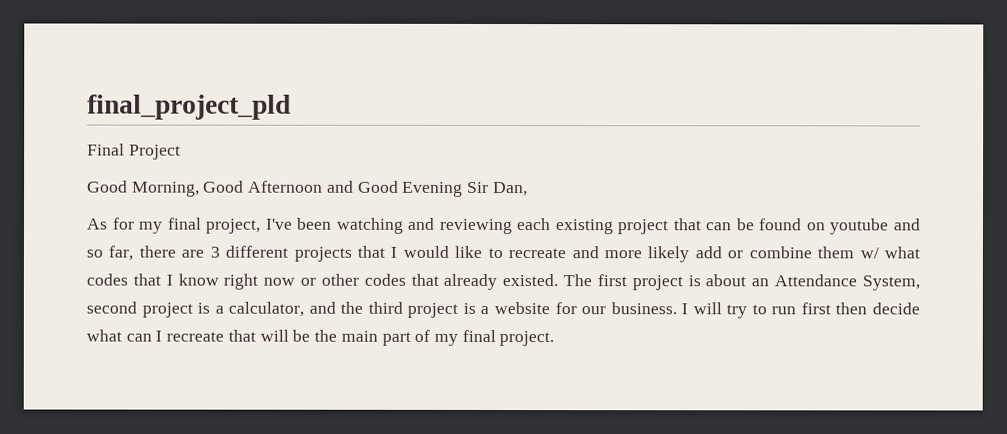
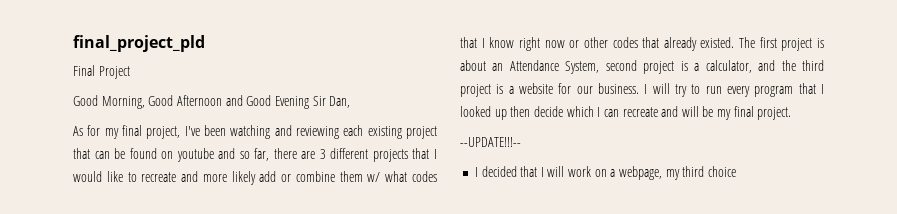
- I will try to run first then decide what can I recreate that will be the main part of my final project.
+ I will try to run every program that I looked up then decide which I can recreate and will be my final project.
+ --UPDATE!!!--
+ I decided that I will work on a webpage, my third choice

